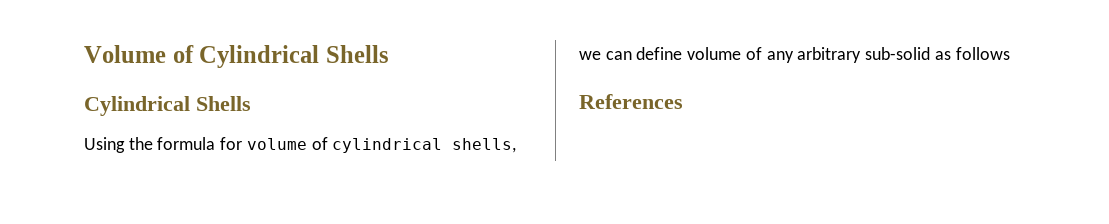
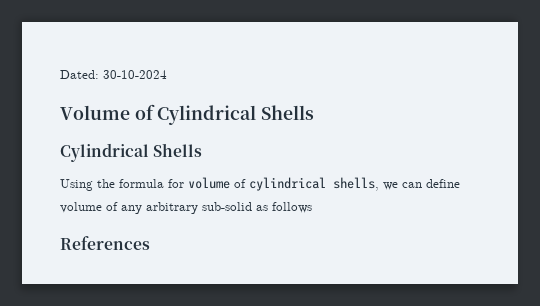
+ Dated: 30-10-2024

